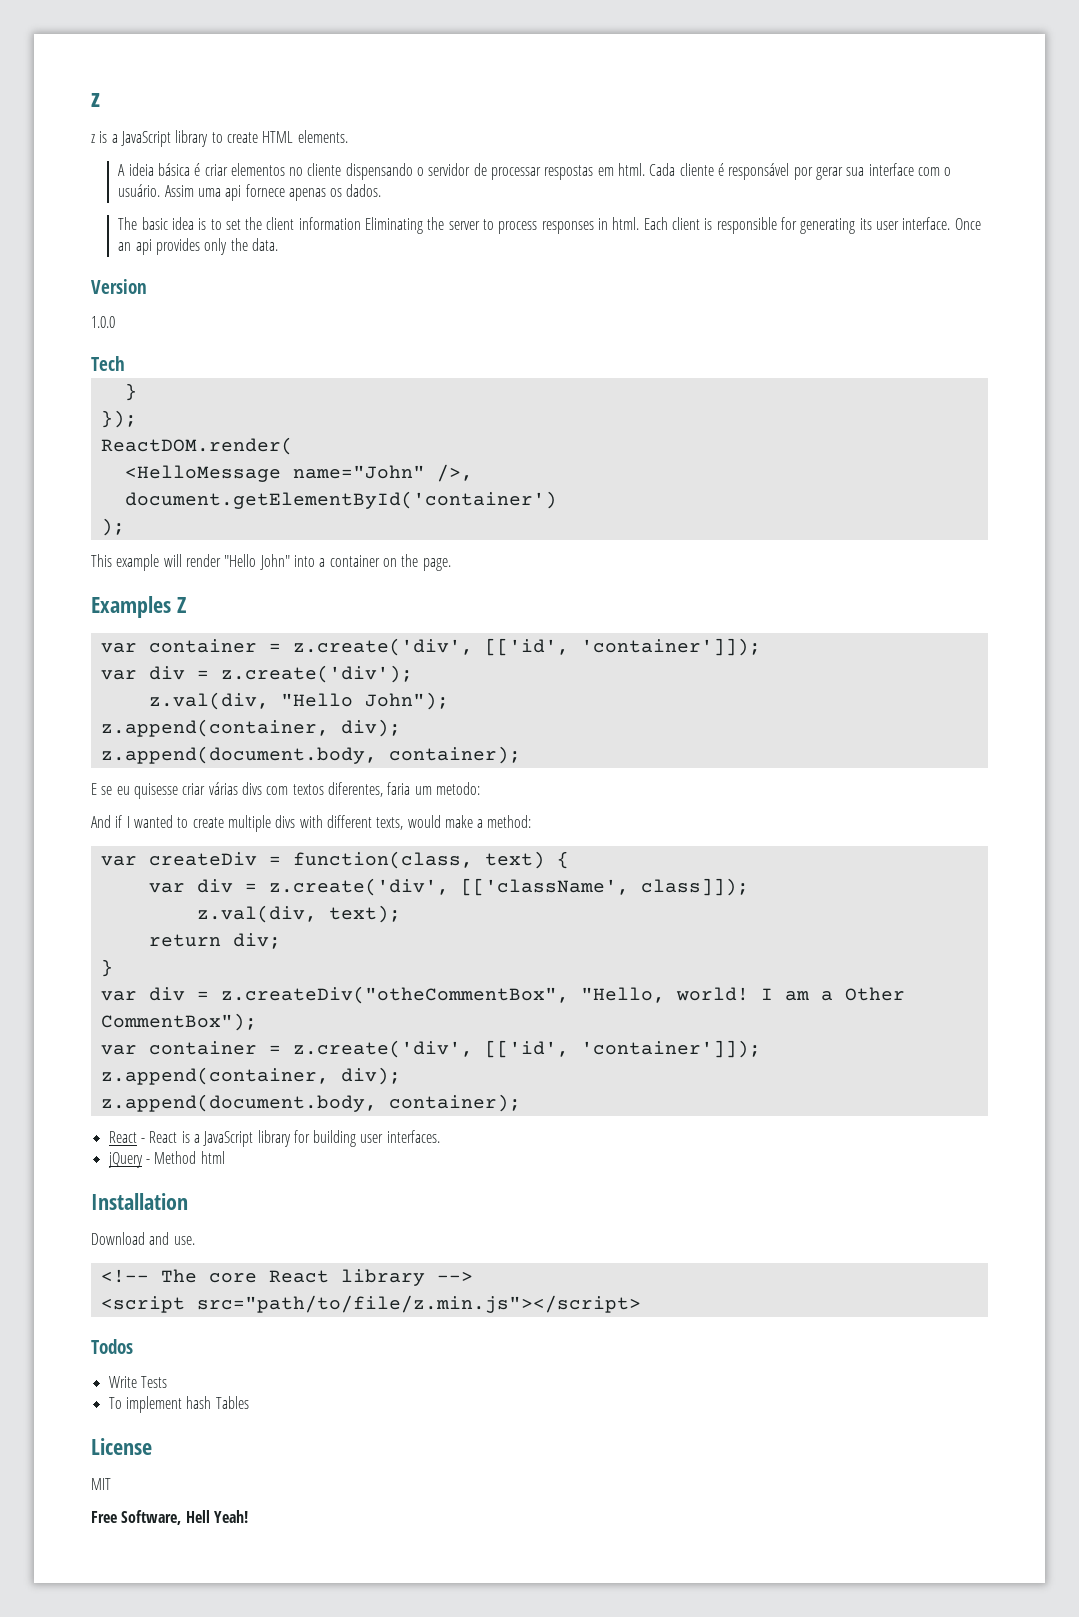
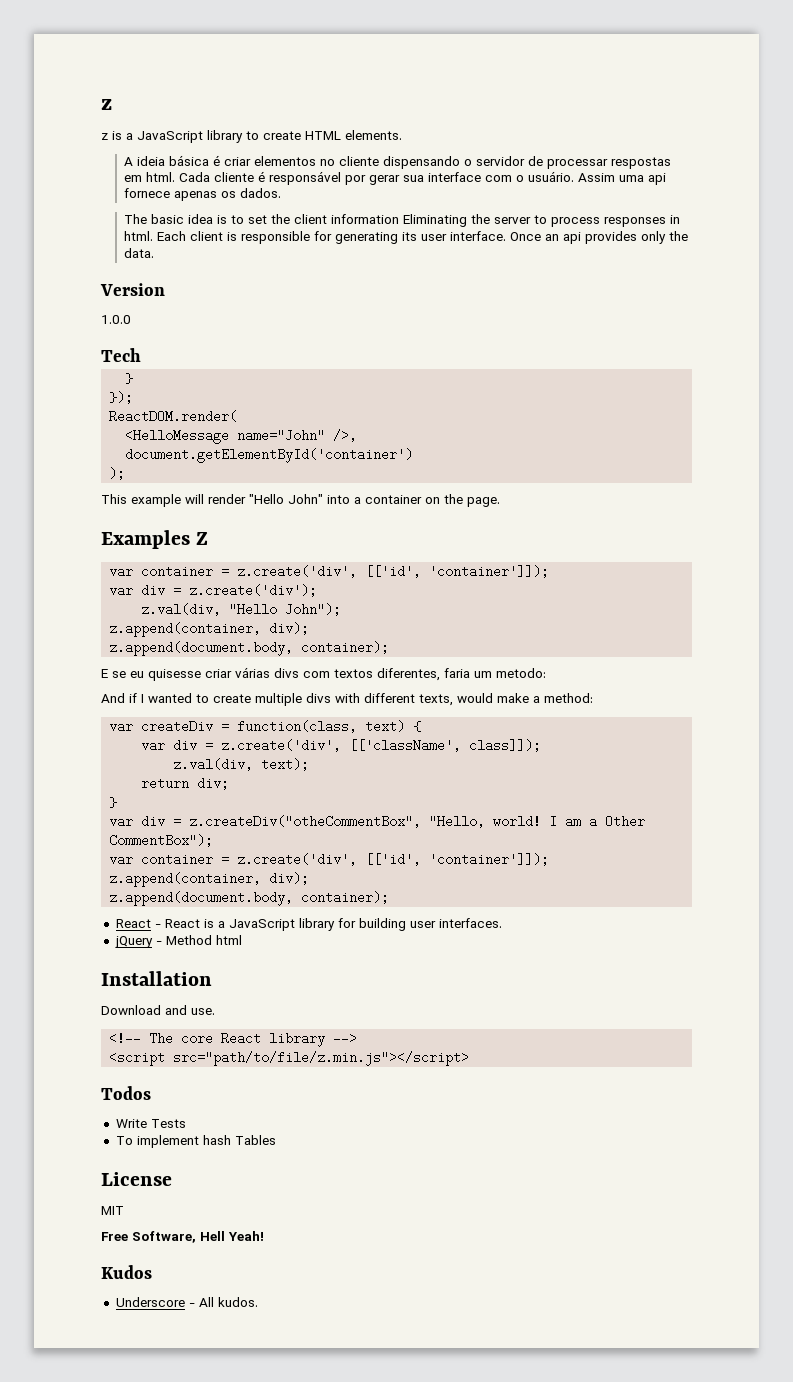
+ Kudos
+ Underscore - All kudos.

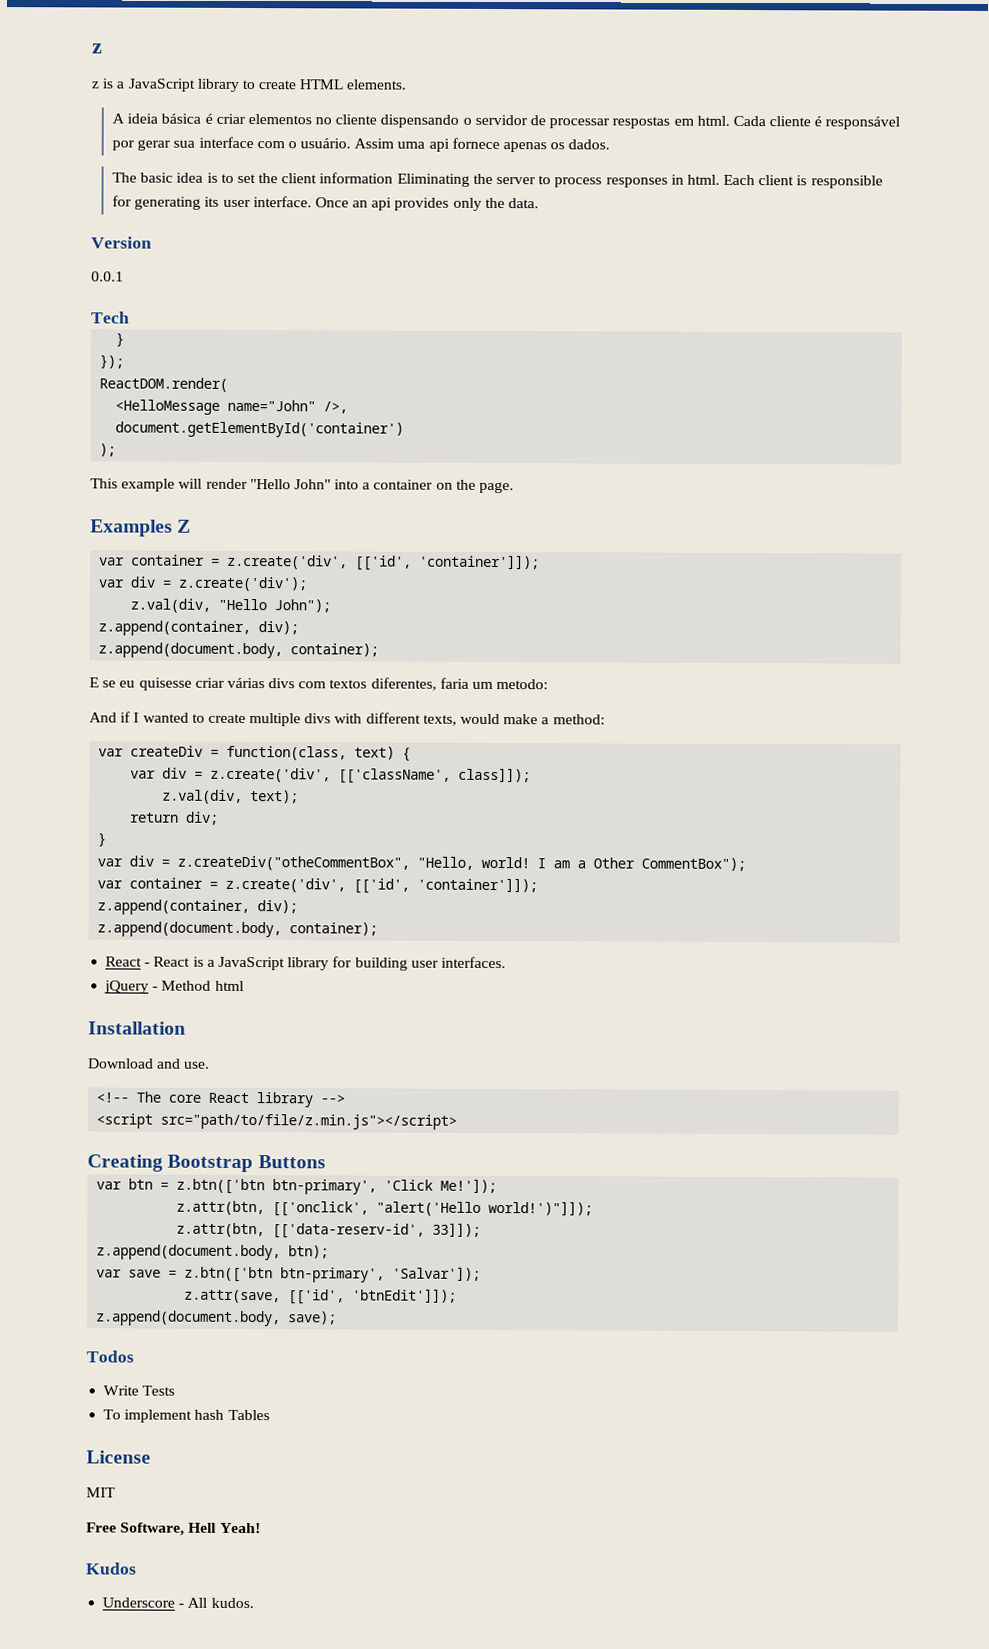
- 1.0.0
+ 0.0.1
+ Creating Bootstrap Buttons
+ var btn = z.btn(['btn btn-primary', 'Click Me!']);
+ z.attr(btn, [['onclick', "alert('Hello world!')"]]);
+ z.attr(btn, [['data-reserv-id', 33]]);
+ z.append(document.body, btn);
+ var save = z.btn(['btn btn-primary', 'Salvar']);
+ z.attr(save, [['id', 'btnEdit']]);
+ z.append(document.body, save);

